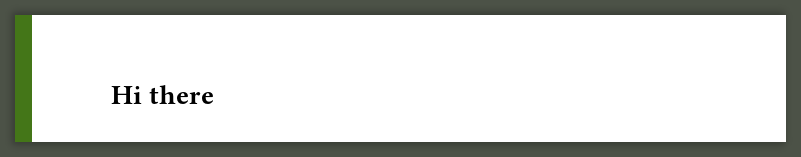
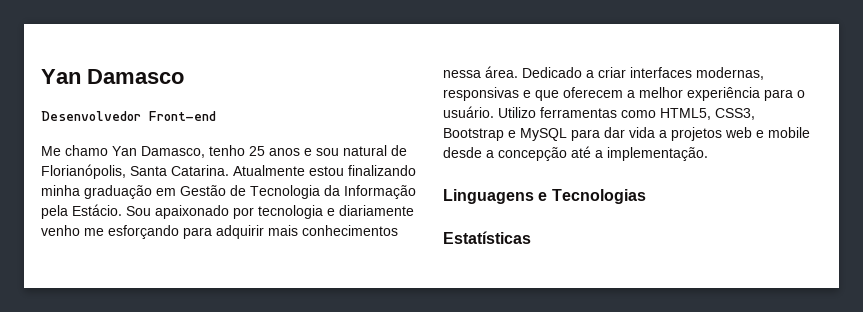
- Hi there
+ Yan Damasco
+ Desenvolvedor Front-end
+ Me chamo Yan Damasco, tenho 25 anos e sou natural de Florianópolis, Santa Catarina. Atualmente estou finalizando minha graduação em Gestão de Tecnologia da Informação pela Estácio. Sou apaixonado por tecnologia e diariamente venho me esforçando para adquirir mais conhecimentos nessa área. Dedicado a criar interfaces modernas, responsivas e que oferecem a melhor experiência para o usuário. Utilizo ferramentas como HTML5, CSS3, Bootstrap e MySQL para dar vida a projetos web e mobile desde a concepção até a implementação.
+ Linguagens e Tecnologias
+ Estatísticas

